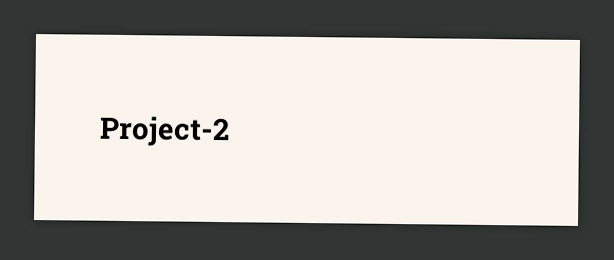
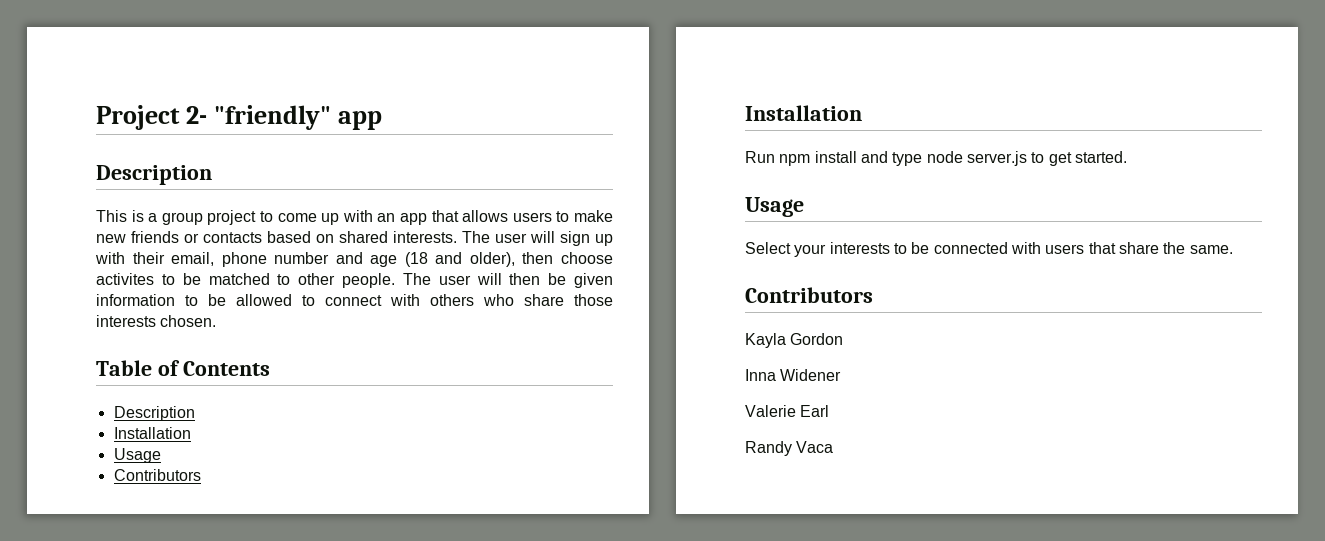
- Project-2
+ Project 2- "friendly" app
+ Description
+ This is a group project to come up with an app that allows users to make new friends or contacts based on shared interests. The user will sign up with their email, phone number and age (18 and older), then choose activites to be matched to other people. The user will then be given information to be allowed to connect with others who share those interests chosen.
+ Table of Contents
+ Description
+ Installation
+ Usage
+ Contributors
+ Installation
+ Run npm install and type node server.js to get started.
+ Usage
+ Select your interests to be connected with users that share the same.
+ Contributors
+ Kayla Gordon
+ Inna Widener
+ Valerie Earl
+ Randy Vaca

